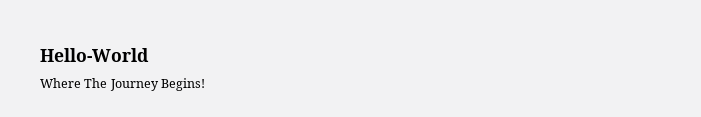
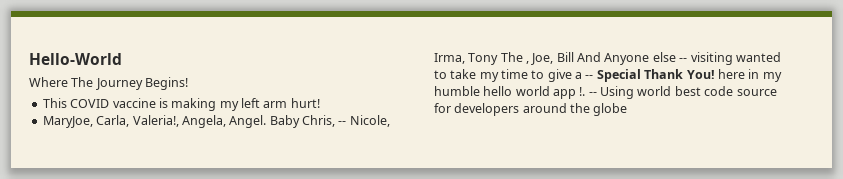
+ This COVID vaccine is making my left arm hurt!
+ MaryJoe, Carla, Valeria!, Angela, Angel. Baby Chris, -- Nicole, Irma, Tony The , Joe, Bill And Anyone else -- visiting wanted to take my time to give a -- Special Thank You! here in my humble hello world app !. -- Using world best code source for developers around the globe

